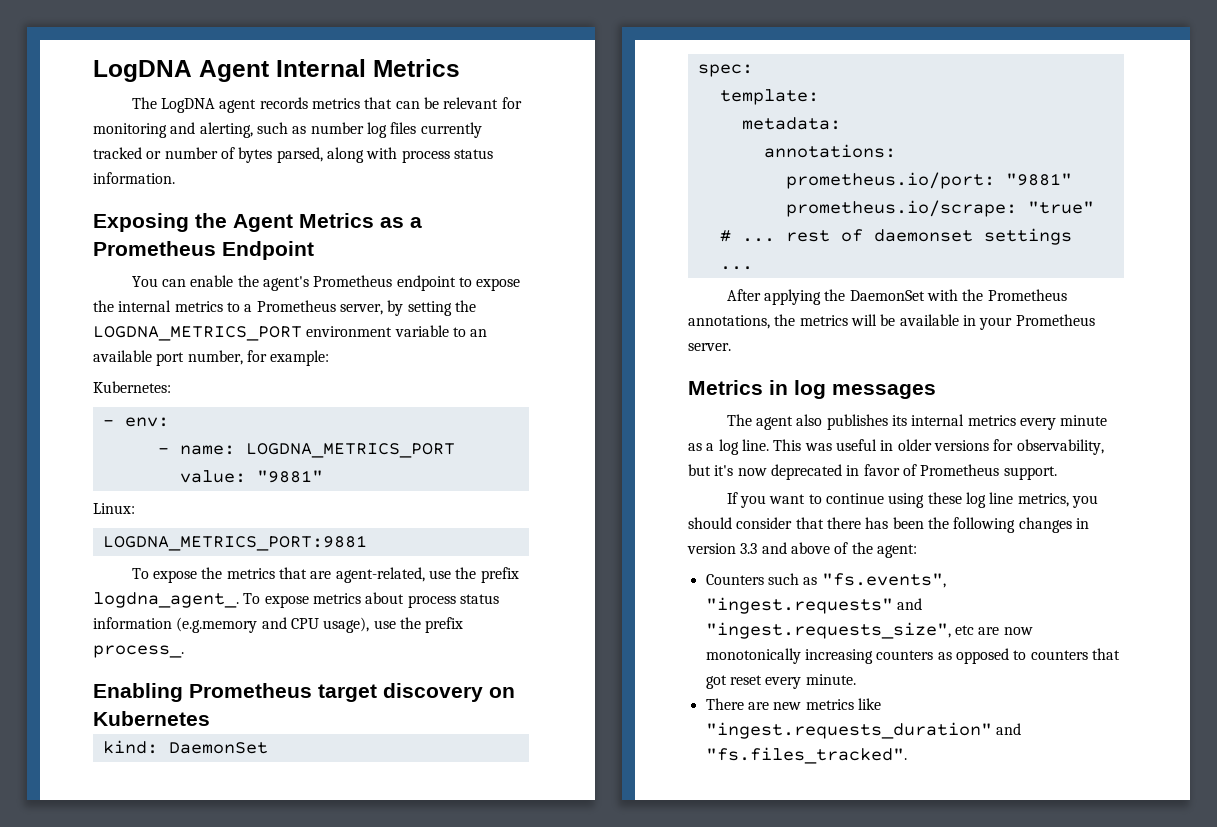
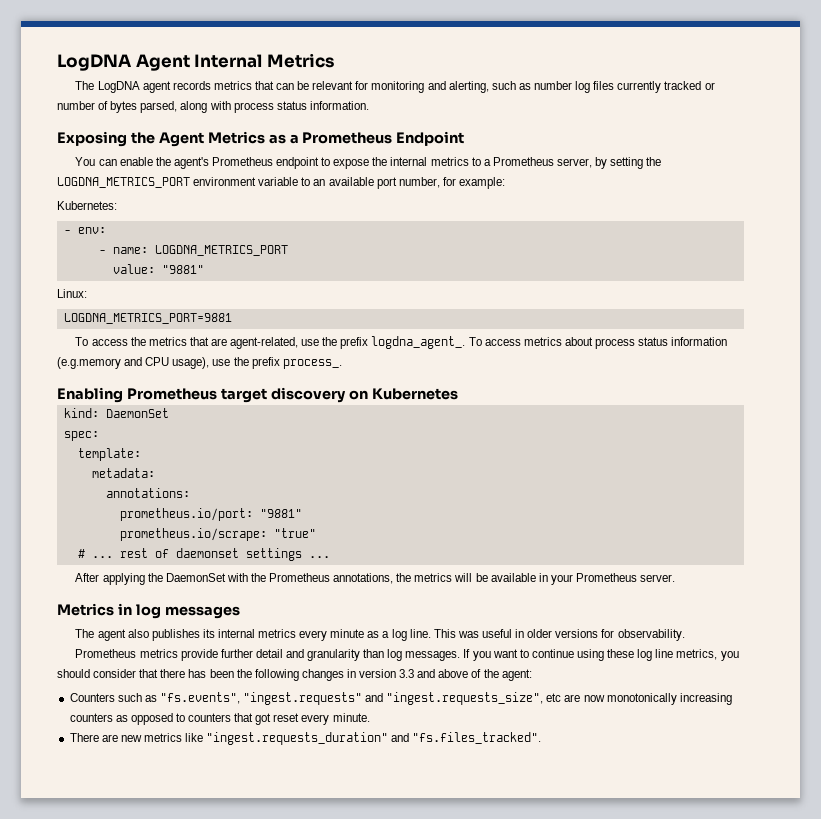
- LOGDNA_METRICS_PORT:9881
- To expose the metrics that are agent-related, use the prefix logdna_agent_.
+ LOGDNA_METRICS_PORT=9881
+ To access the metrics that are agent-related, use the prefix logdna_agent_.
- To expose metrics about process status information (e.g.memory and CPU usage), use the prefix process_.
+ To access metrics about process status information (e.g.memory and CPU usage), use the prefix process_.
- This was useful in older versions for observability, but it's now deprecated in favor of Prometheus support.
- If you want to continue using these log line metrics, you should consider that there has been the following changes in version 3.3 and above of the agent:
+ This was useful in older versions for observability.
+ Prometheus metrics provide further detail and granularity than log messages. If you want to continue using these log line metrics, you should consider that there has been the following changes in version 3.3 and above of the agent:

